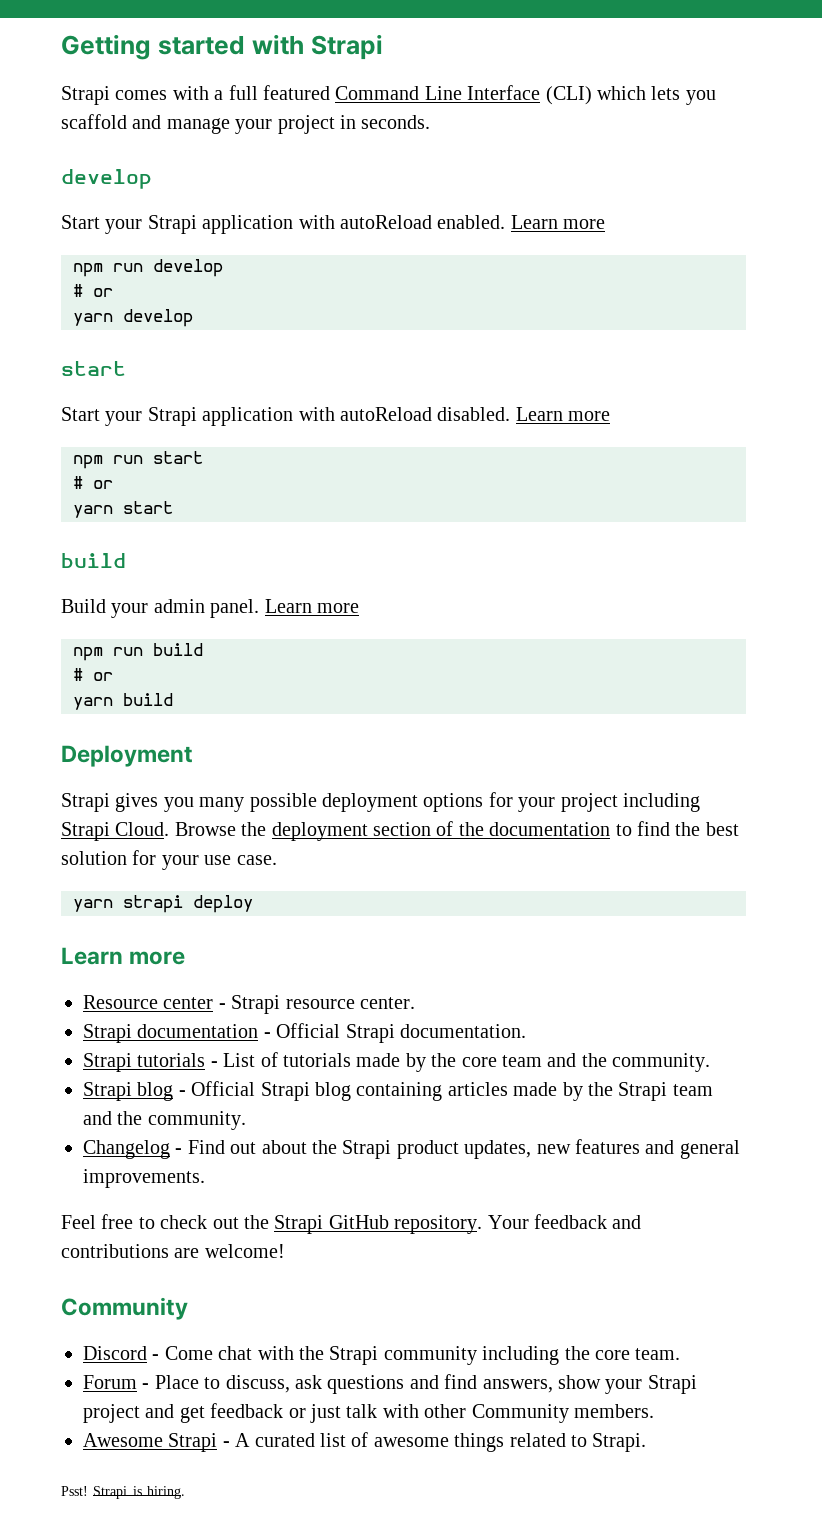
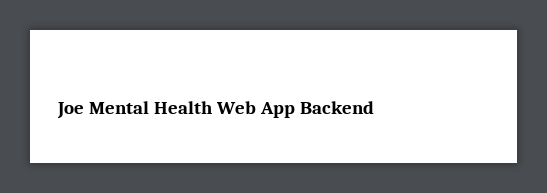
- Getting started with Strapi
- Strapi comes with a full featured Command Line Interface (CLI) which lets you scaffold and manage your project in seconds.
- develop
- Start your Strapi application with autoReload enabled. Learn more
- npm run develop
- # or
- yarn develop
- start
- Start your Strapi application with autoReload disabled. Learn more
- npm run start
- # or
- yarn start
- build
- Build your admin panel. Learn more
- npm run build
- # or
- yarn build
- Deployment
- Strapi gives you many possible deployment options for your project including Strapi Cloud. Browse the deployment section of the documentation to find the best solution for your use case.
- yarn strapi deploy
- Learn more
- Resource center - Strapi resource center.
- Strapi documentation - Official Strapi documentation.
- Strapi tutorials - List of tutorials made by the core team and the community.
- Strapi blog - Official Strapi blog containing articles made by the Strapi team and the community.
- Changelog - Find out about the Strapi product updates, new features and general improvements.
- Feel free to check out the Strapi GitHub repository. Your feedback and contributions are welcome!
- Community
- Discord - Come chat with the Strapi community including the core team.
- Forum - Place to discuss, ask questions and find answers, show your Strapi project and get feedback or just talk with other Community members.
- Awesome Strapi - A curated list of awesome things related to Strapi.
- Psst! Strapi is hiring.
+ Joe Mental Health Web App Backend

